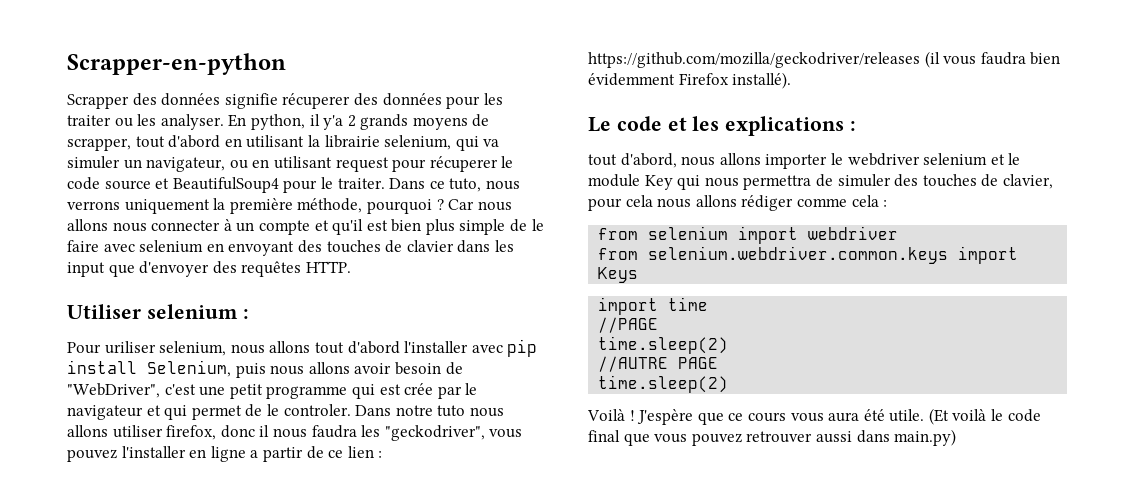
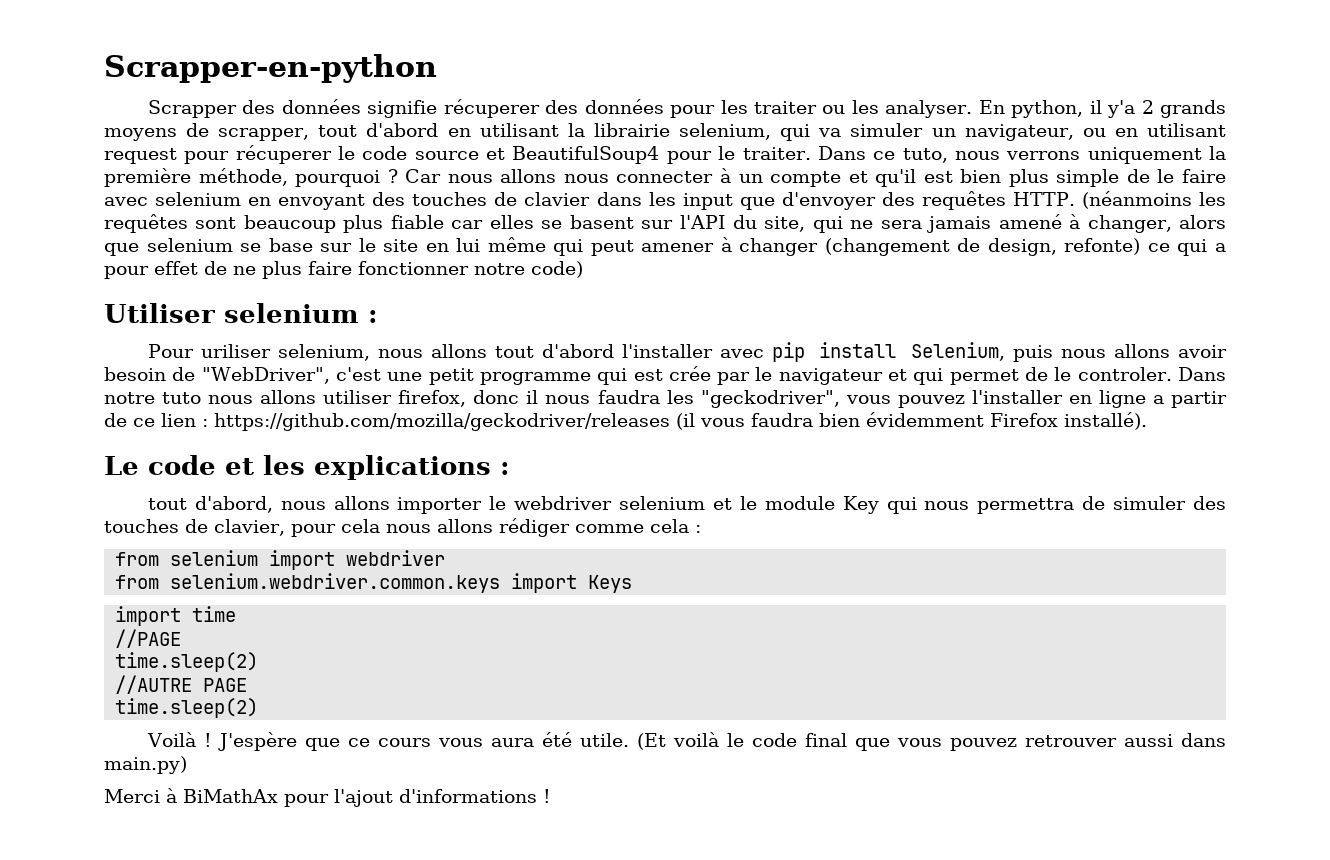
+ (néanmoins les requêtes sont beaucoup plus fiable car elles se basent sur l'API du site, qui ne sera jamais amené à changer, alors que selenium se base sur le site en lui même qui peut amener à changer (changement de design, refonte) ce qui a pour effet de ne plus faire fonctionner notre code)
+ Merci à BiMathAx pour l'ajout d'informations !

